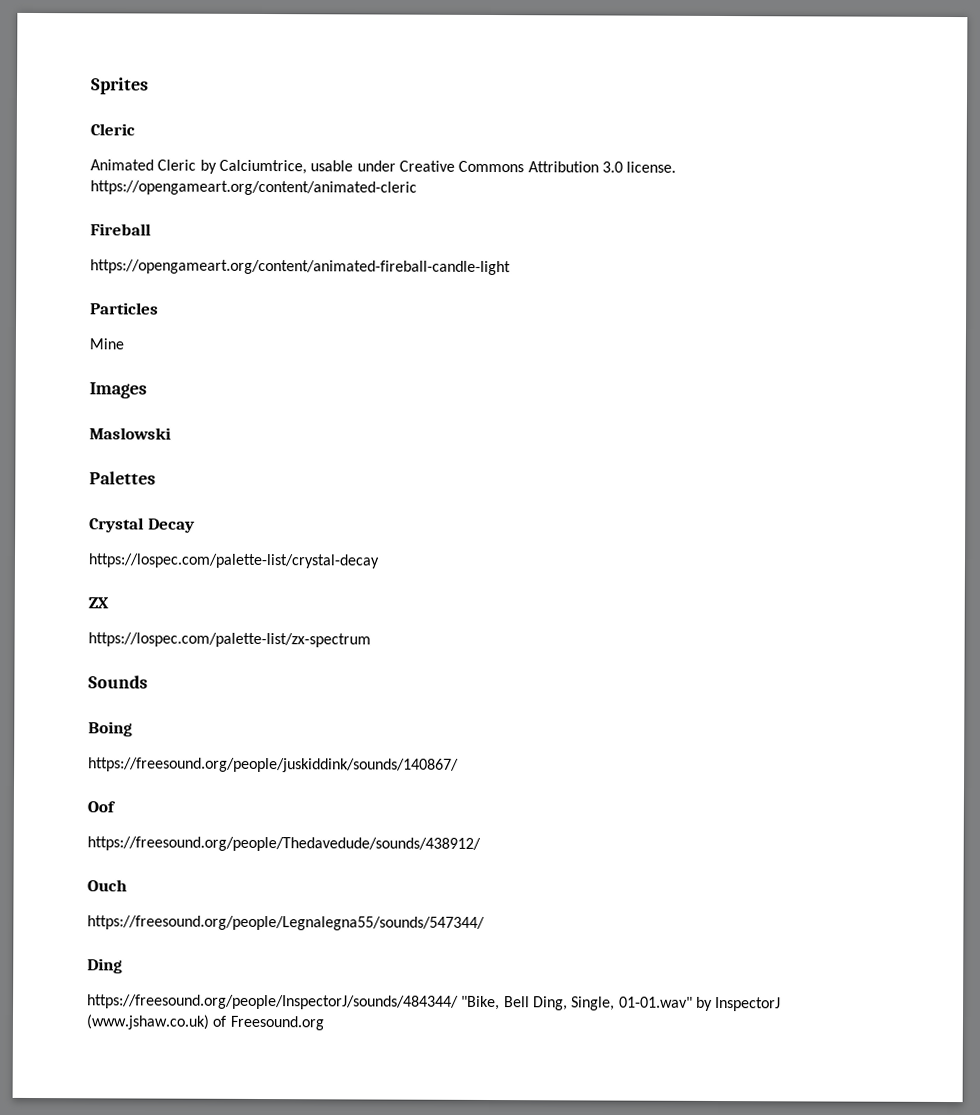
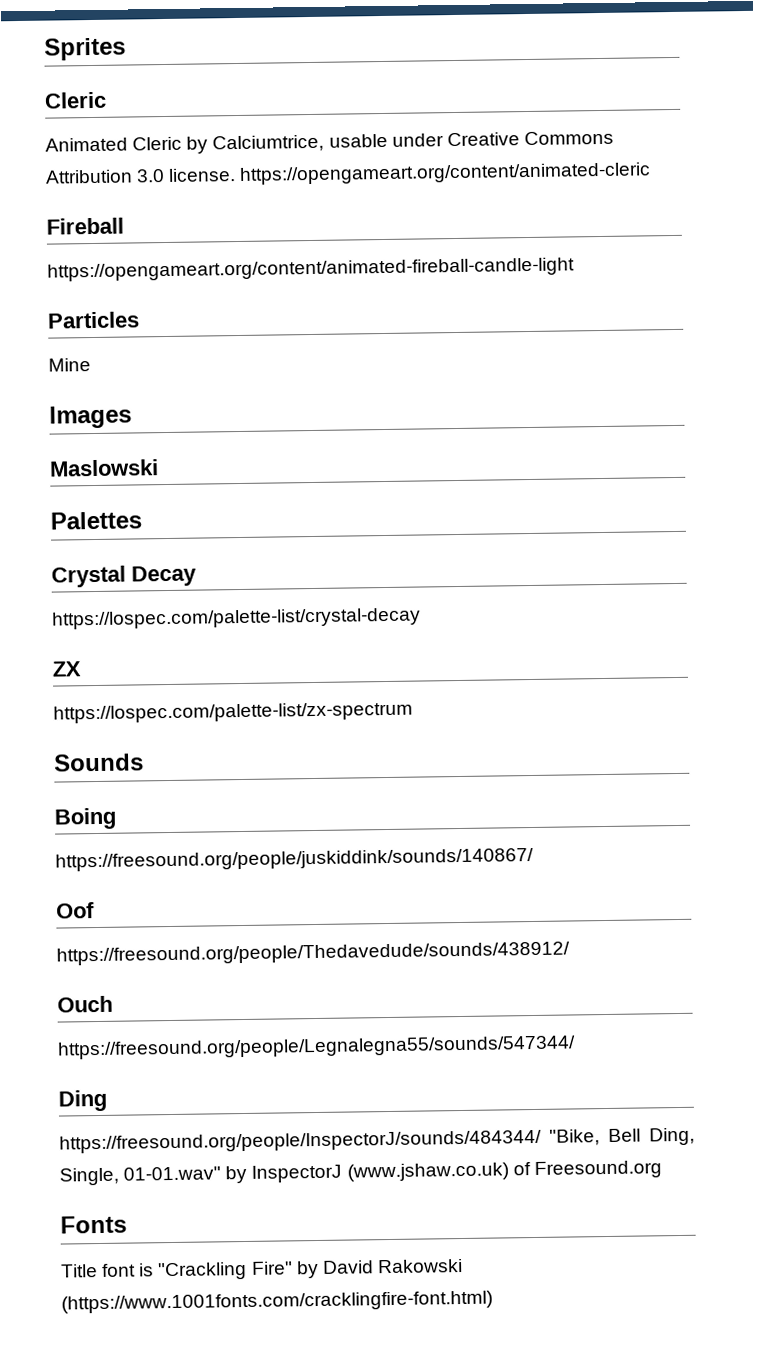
+ Fonts
+ Title font is "Crackling Fire" by David Rakowski (https://www.1001fonts.com/cracklingfire-font.html)

